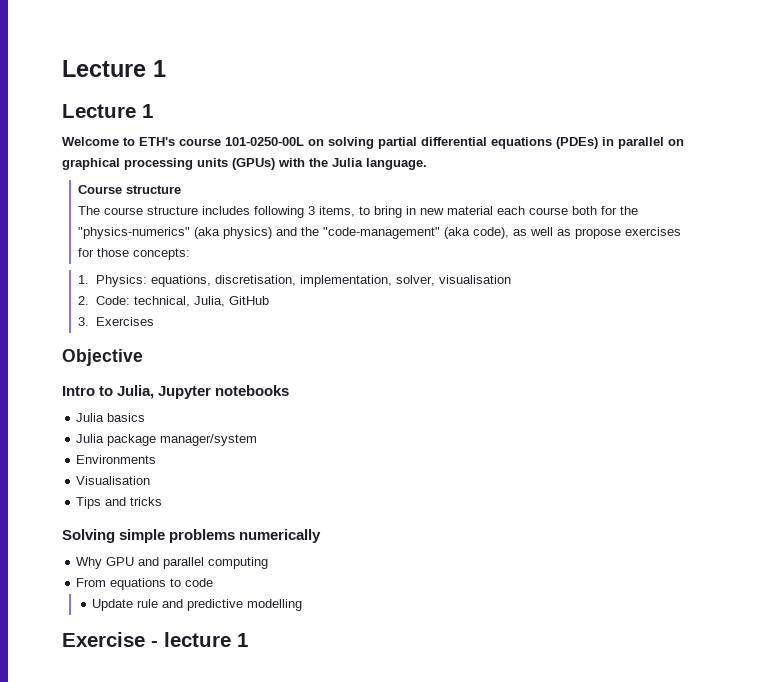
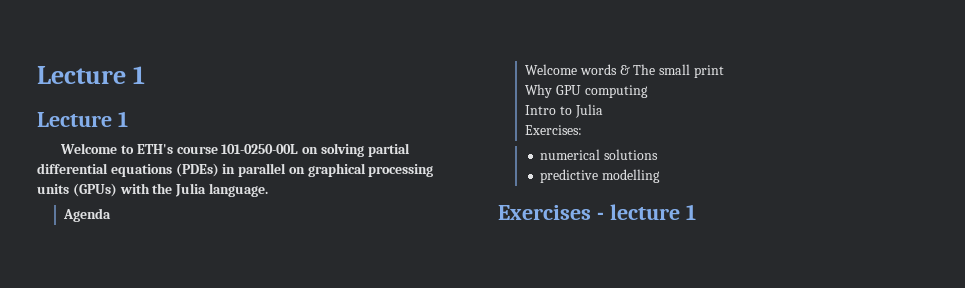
- Course structure
- The course structure includes following 3 items, to bring in new material each course both for the "physics-numerics" (aka physics) and the "code-management" (aka code), as well as propose exercises for those concepts:
- 1. Physics: equations, discretisation, implementation, solver, visualisation
- 2. Code: technical, Julia, GitHub
- 3. Exercises
- Objective
- Intro to Julia, Jupyter notebooks
- Julia basics
- Julia package manager/system
- Environments
- Visualisation
- Tips and tricks
- Solving simple problems numerically
- Why GPU and parallel computing
- From equations to code
- Update rule and predictive modelling
+ Agenda
+ Welcome words & The small print
+ Why GPU computing
+ Intro to Julia
+ Exercises:
+ numerical solutions
+ predictive modelling
- Exercise - lecture 1
+ Exercises - lecture 1

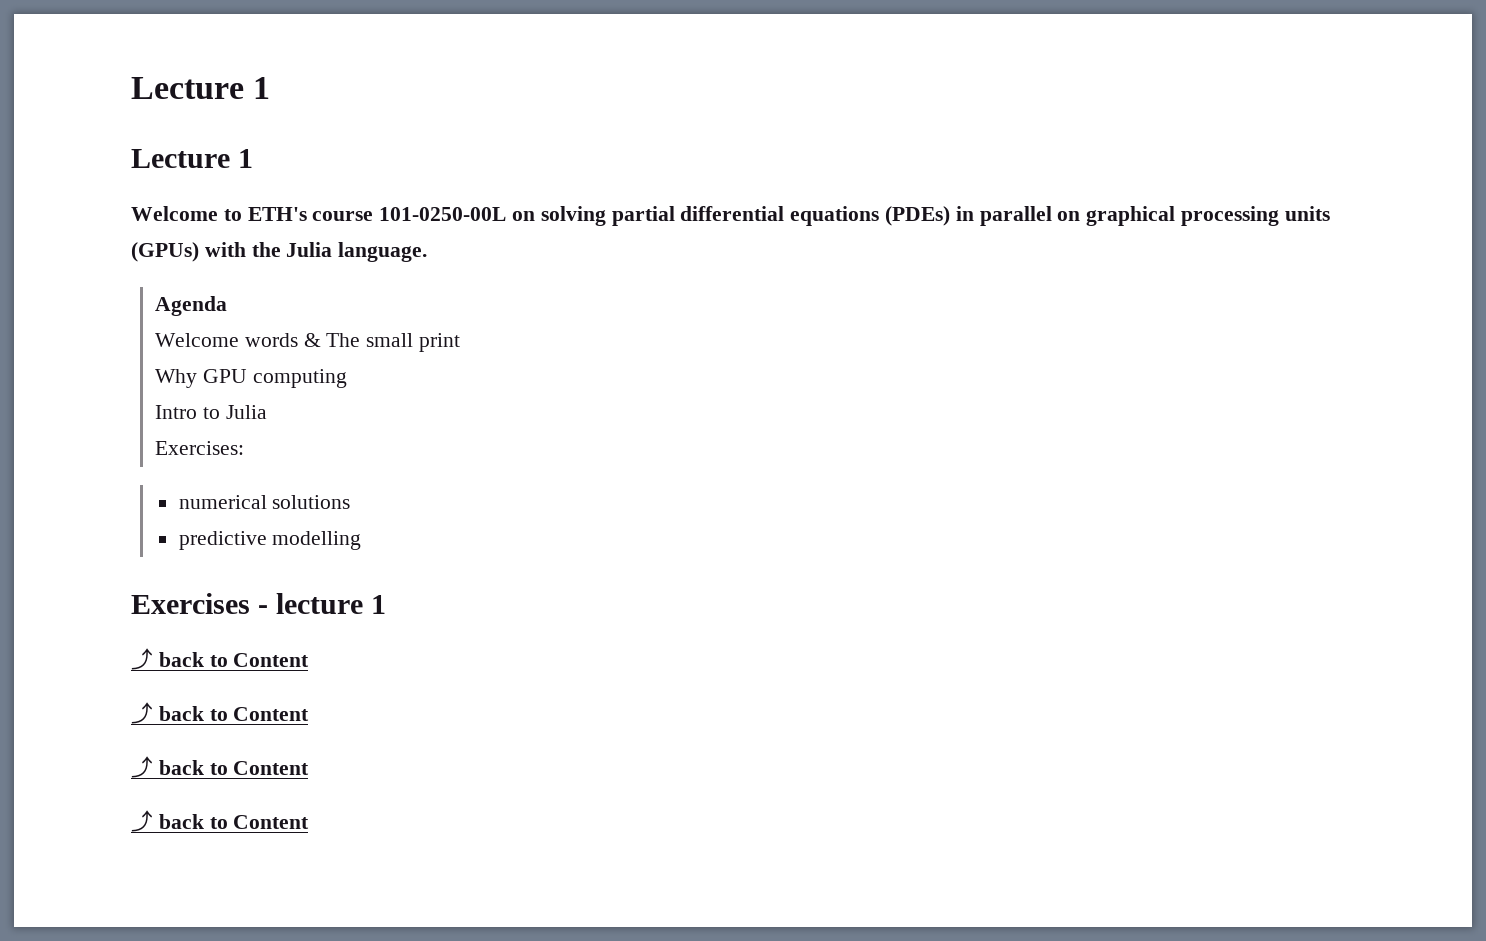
  Exercises - lecture 1
+ ⤴ back to Content
+ ⤴ back to Content
+ ⤴ back to Content
+ ⤴ back to Content

